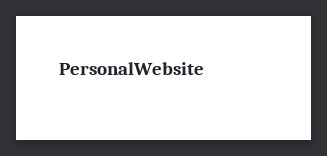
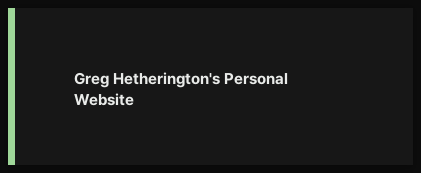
- PersonalWebsite
+ Greg Hetherington's Personal Website

